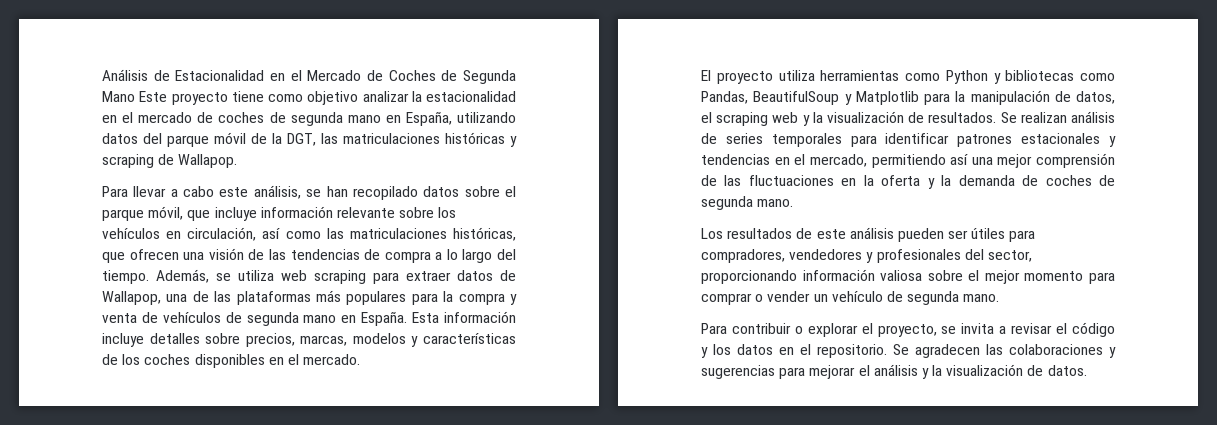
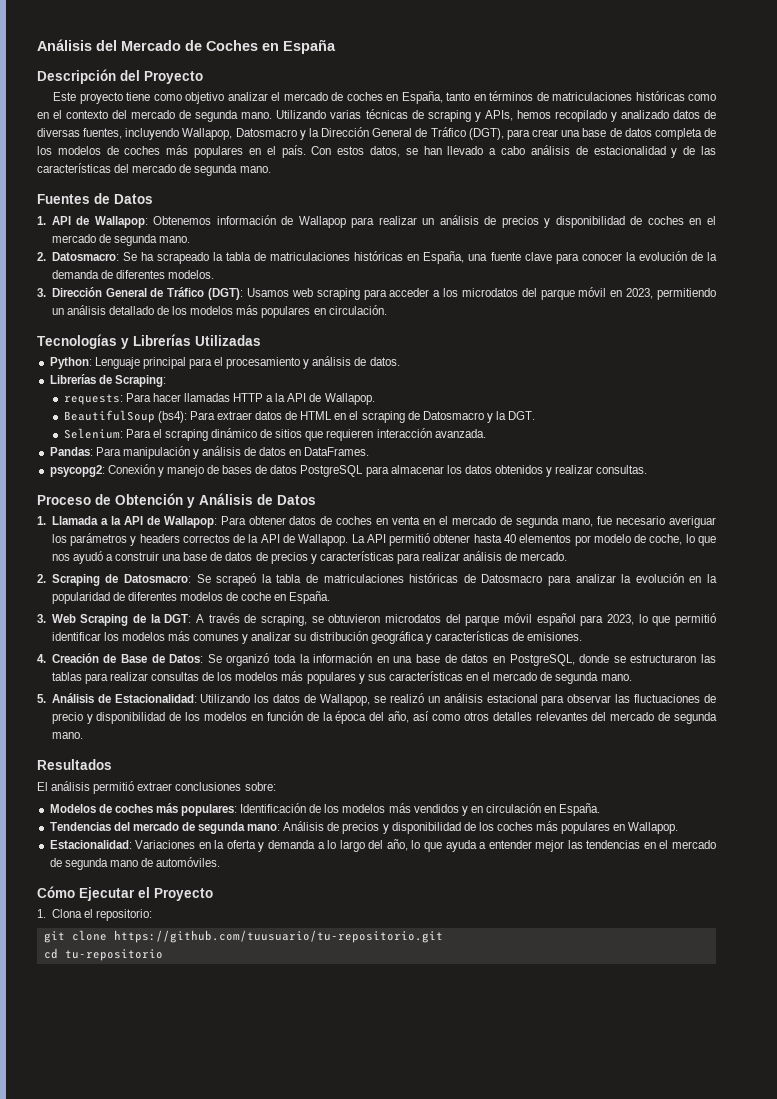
- Análisis de Estacionalidad en el Mercado de Coches de Segunda Mano Este proyecto tiene como objetivo analizar la estacionalidad en el mercado de coches de segunda mano en España, utilizando datos del parque móvil de la DGT, las matriculaciones históricas y scraping de Wallapop.
- Para llevar a cabo este análisis, se han recopilado datos sobre el parque móvil, que incluye información relevante sobre los vehículos en circulación, así como las matriculaciones históricas, que ofrecen una visión de las tendencias de compra a lo largo del tiempo. Además, se utiliza web scraping para extraer datos de Wallapop, una de las plataformas más populares para la compra y venta de vehículos de segunda mano en España. Esta información incluye detalles sobre precios, marcas, modelos y características de los coches disponibles en el mercado.
- El proyecto utiliza herramientas como Python y bibliotecas como Pandas, BeautifulSoup y Matplotlib para la manipulación de datos, el scraping web y la visualización de resultados. Se realizan análisis de series temporales para identificar patrones estacionales y tendencias en el mercado, permitiendo así una mejor comprensión de las fluctuaciones en la oferta y la demanda de coches de segunda mano.
- Los resultados de este análisis pueden ser útiles para compradores, vendedores y profesionales del sector, proporcionando información valiosa sobre el mejor momento para comprar o vender un vehículo de segunda mano.
- Para contribuir o explorar el proyecto, se invita a revisar el código y los datos en el repositorio. Se agradecen las colaboraciones y sugerencias para mejorar el análisis y la visualización de datos.
+ Análisis del Mercado de Coches en España
+ Descripción del Proyecto
+ Este proyecto tiene como objetivo analizar el mercado de coches en España, tanto en términos de matriculaciones históricas como en el contexto del mercado de segunda mano. Utilizando varias técnicas de scraping y APIs, hemos recopilado y analizado datos de diversas fuentes, incluyendo Wallapop, Datosmacro y la Dirección General de Tráfico (DGT), para crear una base de datos completa de los modelos de coches más populares en el país. Con estos datos, se han llevado a cabo análisis de estacionalidad y de las características del mercado de segunda mano.
+ Fuentes de Datos
+ 1. API de Wallapop: Obtenemos información de Wallapop para realizar un análisis de precios y disponibilidad de coches en el mercado de segunda mano.
+ 2. Datosmacro: Se ha scrapeado la tabla de matriculaciones históricas en España, una fuente clave para conocer la evolución de la demanda de diferentes modelos.
+ 3. Dirección General de Tráfico (DGT): Usamos web scraping para acceder a los microdatos del parque móvil en 2023, permitiendo un análisis detallado de los modelos más populares en circulación.
+ Tecnologías y Librerías Utilizadas
+ Python: Lenguaje principal para el procesamiento y análisis de datos.
+ Librerías de Scraping:
+ requests: Para hacer llamadas HTTP a la API de Wallapop.
+ BeautifulSoup (bs4): Para extraer datos de HTML en el scraping de Datosmacro y la DGT.
+ Selenium: Para el scraping dinámico de sitios que requieren interacción avanzada.
+ Pandas: Para manipulación y análisis de datos en DataFrames.
+ psycopg2: Conexión y manejo de bases de datos PostgreSQL para almacenar los datos obtenidos y realizar consultas.
+ Proceso de Obtención y Análisis de Datos
+ 1. Llamada a la API de Wallapop: Para obtener datos de coches en venta en el mercado de segunda mano, fue necesario averiguar los parámetros y headers correctos de la API de Wallapop. La API permitió obtener hasta 40 elementos por modelo de coche, lo que nos ayudó a construir una base de datos de precios y características para realizar análisis de mercado.
+ 2. Scraping de Datosmacro: Se scrapeó la tabla de matriculaciones históricas de Datosmacro para analizar la evolución en la popularidad de diferentes modelos de coche en España.
+ 3. Web Scraping de la DGT: A través de scraping, se obtuvieron microdatos del parque móvil español para 2023, lo que permitió identificar los modelos más comunes y analizar su distribución geográfica y características de emisiones.
+ 4. Creación de Base de Datos: Se organizó toda la información en una base de datos en PostgreSQL, donde se estructuraron las tablas para realizar consultas de los modelos más populares y sus características en el mercado de segunda mano.
+ 5. Análisis de Estacionalidad: Utilizando los datos de Wallapop, se realizó un análisis estacional para observar las fluctuaciones de precio y disponibilidad de los modelos en función de la época del año, así como otros detalles relevantes del mercado de segunda mano.
+ Resultados
+ El análisis permitió extraer conclusiones sobre:
+ Modelos de coches más populares: Identificación de los modelos más vendidos y en circulación en España.
+ Tendencias del mercado de segunda mano: Análisis de precios y disponibilidad de los coches más populares en Wallapop.
+ Estacionalidad: Variaciones en la oferta y demanda a lo largo del año, lo que ayuda a entender mejor las tendencias en el mercado de segunda mano de automóviles.
+ Cómo Ejecutar el Proyecto
+ 1. Clona el repositorio:
+ git clone https://github.com/tuusuario/tu-repositorio.git
+ cd tu-repositorio

